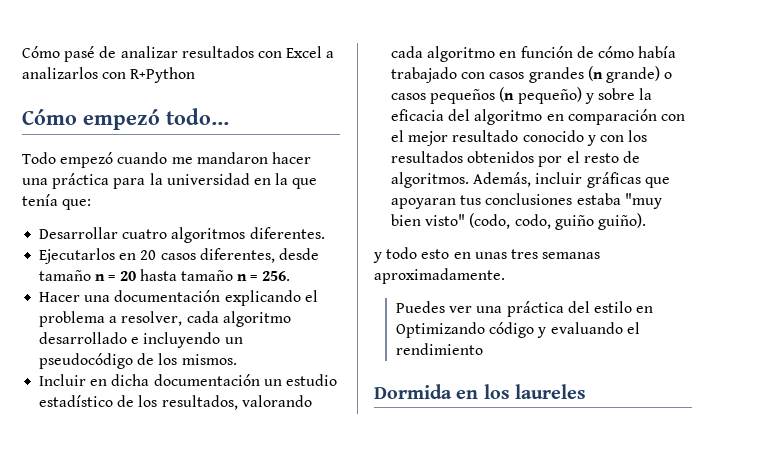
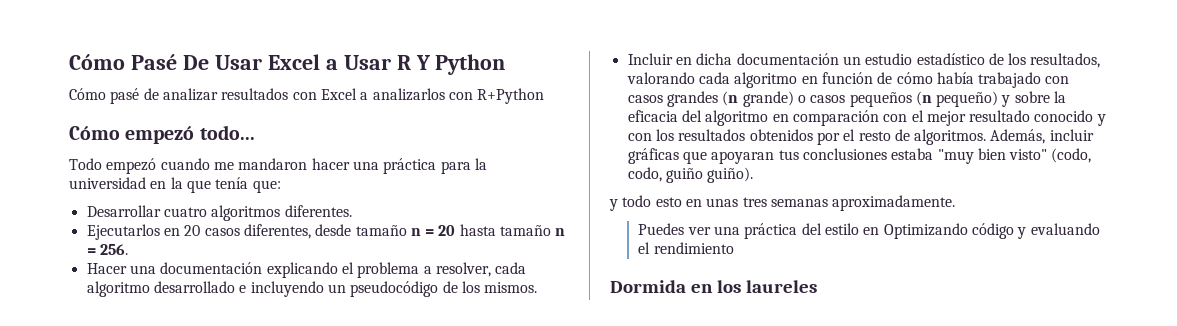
+ Cómo Pasé De Usar Excel a Usar R Y Python

